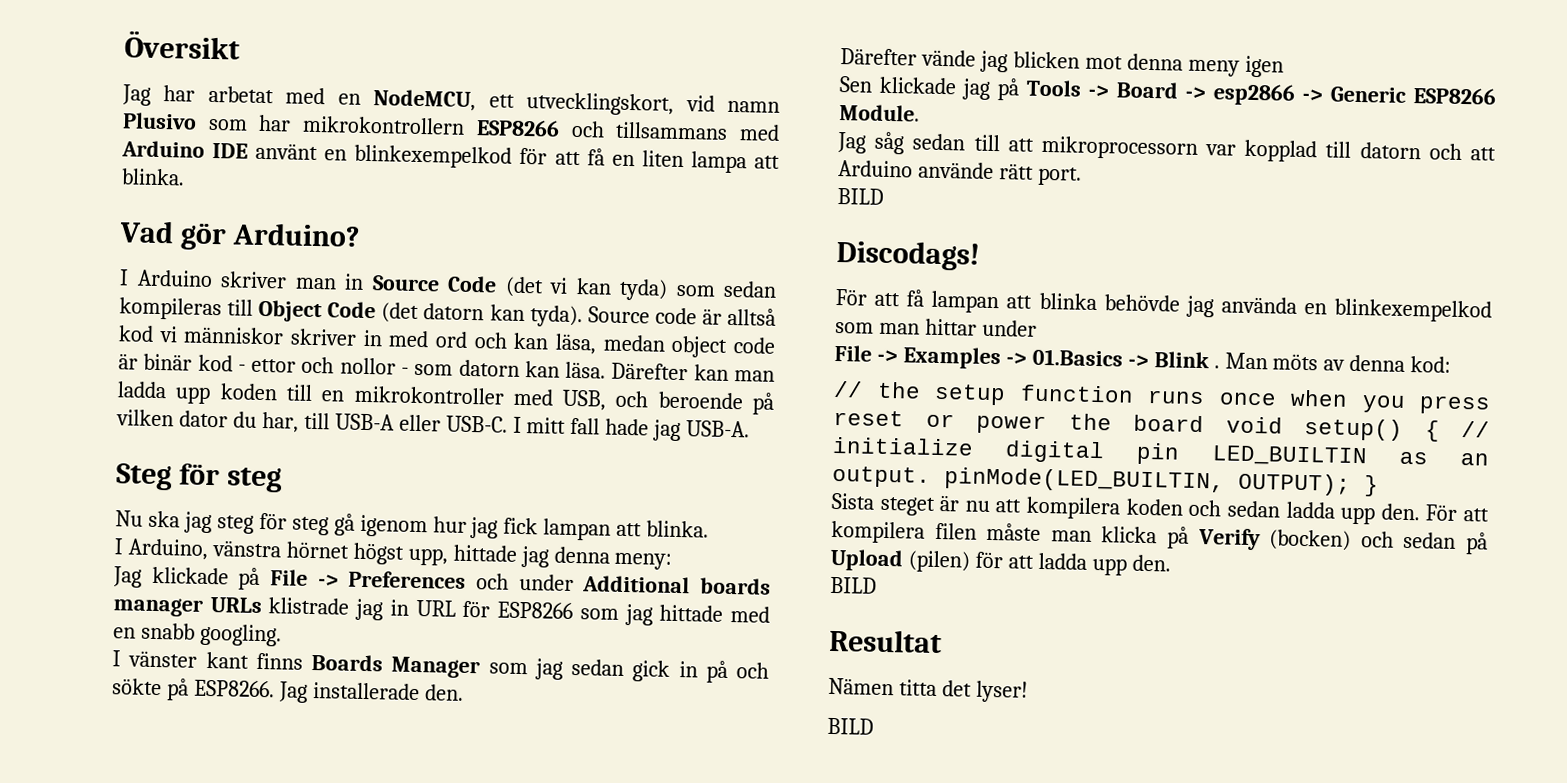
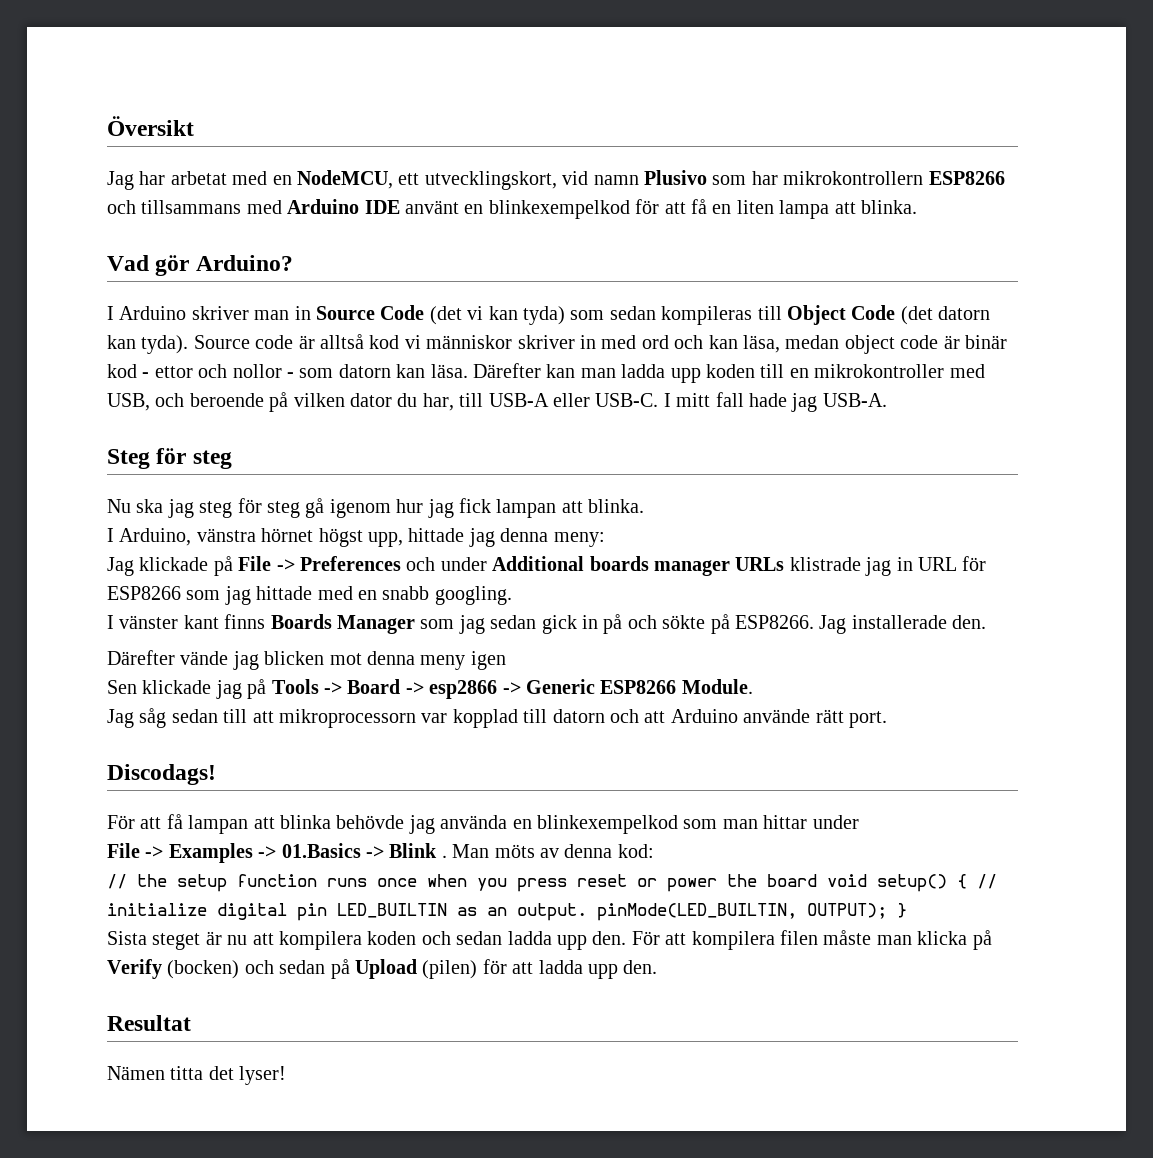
  Jag såg sedan till att mikroprocessorn var kopplad till datorn och att Arduino använde rätt port.
- BILD
  För att kompilera filen måste man klicka på Verify (bocken) och sedan på Upload (pilen) för att ladda upp den.
- BILD
  Nämen titta det lyser!
- BILD

